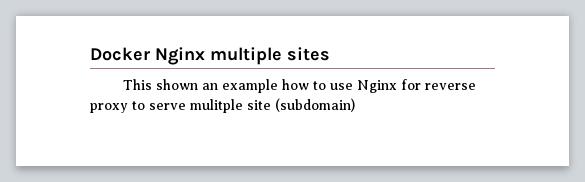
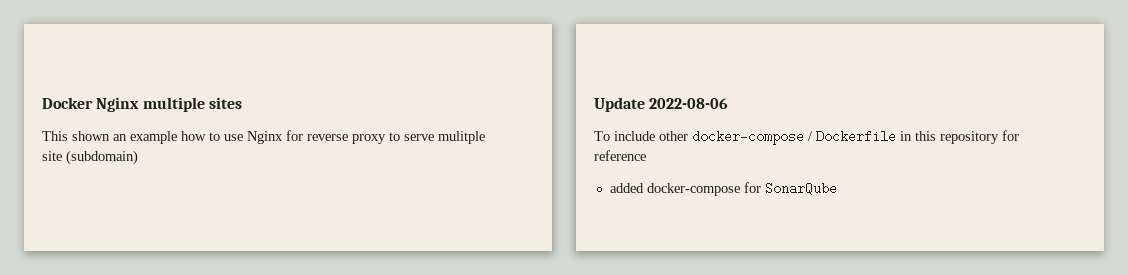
+ Update 2022-08-06
+ To include other docker-compose / Dockerfile in this repository for reference
+ added docker-compose for SonarQube

